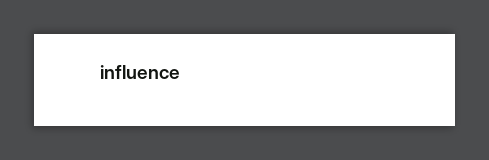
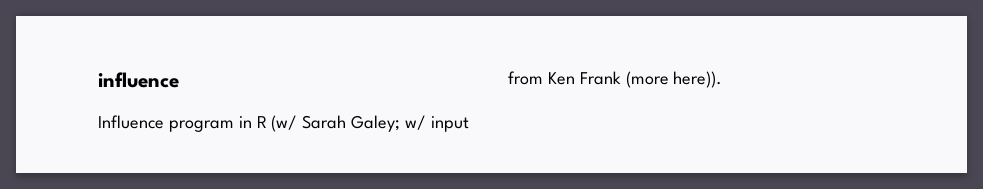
+ Influence program in R (w/ Sarah Galey; w/ input from Ken Frank (more here)).

